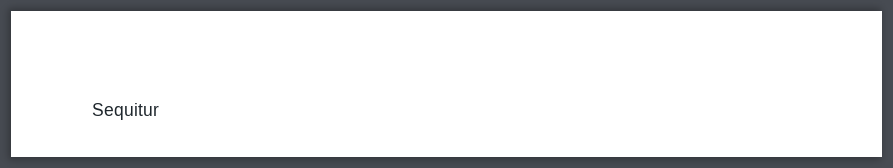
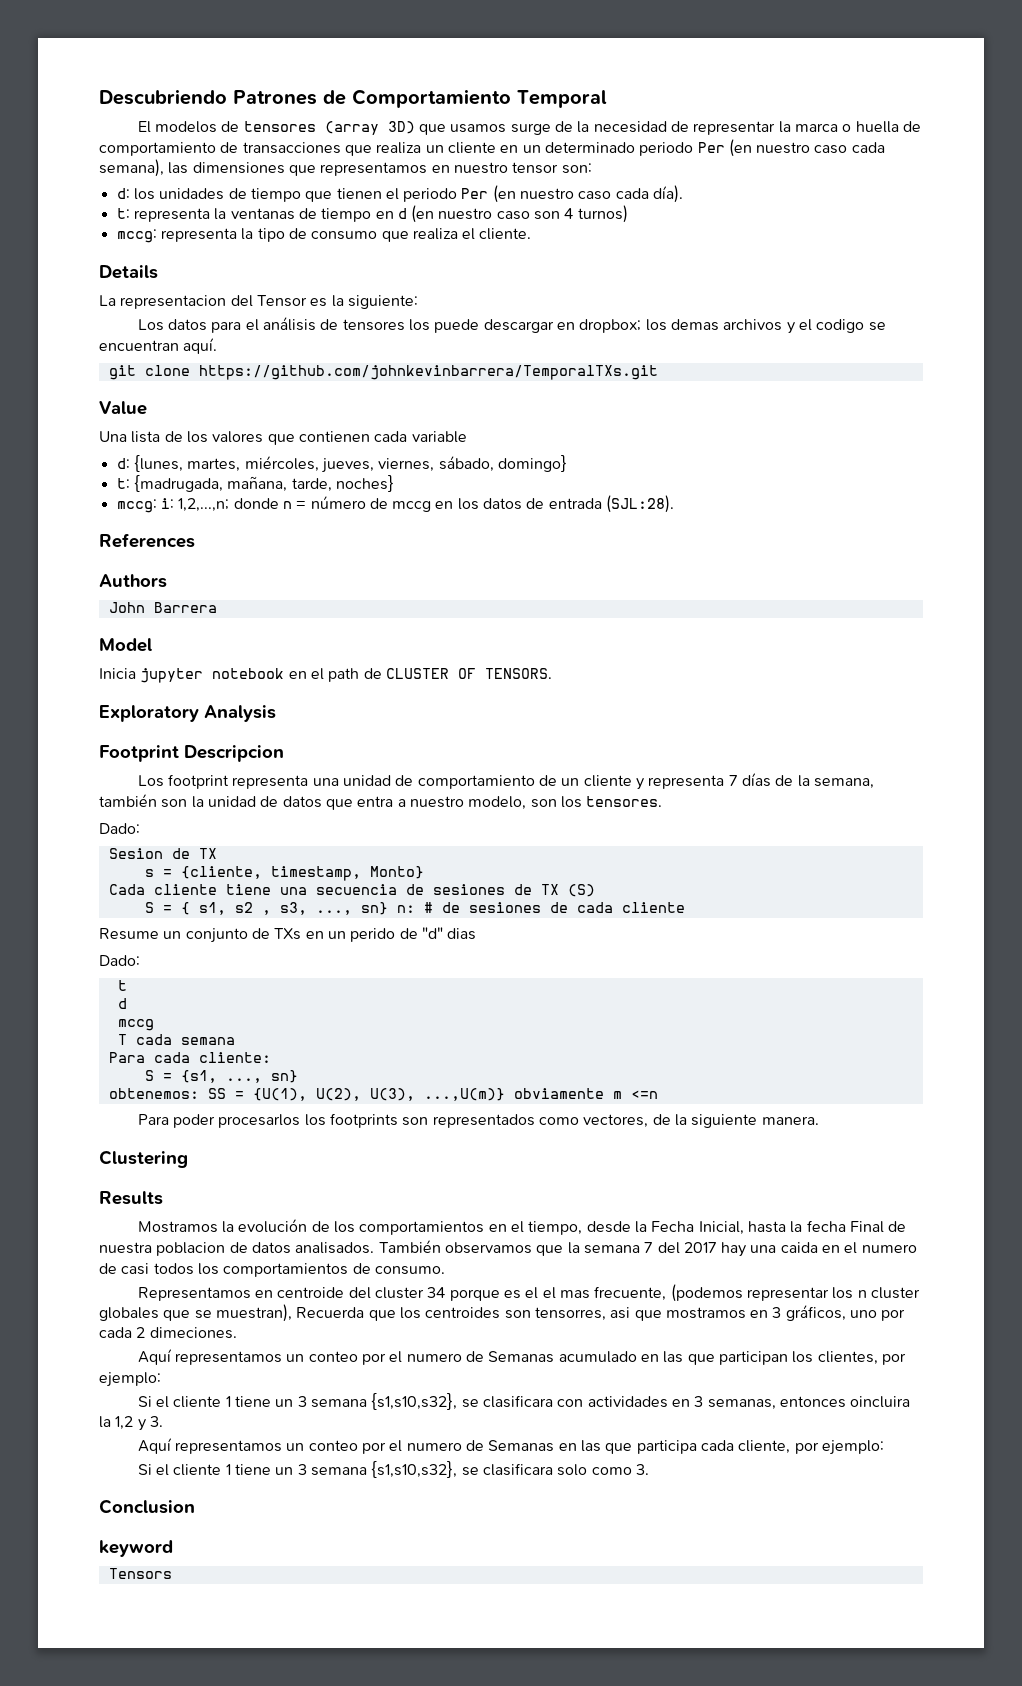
- Sequitur
+ Descubriendo Patrones de Comportamiento Temporal
+ El modelos de tensores (array 3D) que usamos surge de la necesidad de representar la marca o huella de comportamiento de transacciones que realiza un cliente en un determinado periodo Per (en nuestro caso cada semana), las dimensiones que representamos en nuestro tensor son:
+ d: los unidades de tiempo que tienen el periodo Per (en nuestro caso cada día).
+ t: representa la ventanas de tiempo en d (en nuestro caso son 4 turnos)
+ mccg: representa la tipo de consumo que realiza el cliente.
+ Details
+ La representacion del Tensor es la siguiente:
+ Los datos para el análisis de tensores los puede descargar en dropbox; los demas archivos y el codigo se encuentran aquí.
+ git clone https://github.com/johnkevinbarrera/TemporalTXs.git
+ Value
+ Una lista de los valores que contienen cada variable
+ d: {lunes, martes, miércoles, jueves, viernes, sábado, domingo}
+ t: {madrugada, mañana, tarde, noches}
+ mccg: i: 1,2,...,n; donde n = número de mccg en los datos de entrada (SJL:28).
+ References
+ Authors
+ John Barrera
+ Model
+ Inicia jupyter notebook en el path de CLUSTER OF TENSORS.
+ Exploratory Analysis
+ Footprint Descripcion
+ Los footprint representa una unidad de comportamiento de un cliente y representa 7 días de la semana, también son la unidad de datos que entra a nuestro modelo, son los tensores.
+ Dado:
+ Sesion de TX
+ s = {cliente, timestamp, Monto}
+ Cada cliente tiene una secuencia de sesiones de TX (S)
+ S = { s1, s2 , s3, ..., sn} n: # de sesiones de cada cliente
+ Resume un conjunto de TXs en un perido de "d" dias
+ Dado:
+ t
+ d
+ mccg
+ T cada semana
+ Para cada cliente:
+ S = {s1, ..., sn}
+ obtenemos: SS = {U(1), U(2), U(3), ...,U(m)} obviamente m <=n
+ Para poder procesarlos los footprints son representados como vectores, de la siguiente manera.
+ Clustering
+ Results
+ Mostramos la evolución de los comportamientos en el tiempo, desde la Fecha Inicial, hasta la fecha Final de nuestra poblacion de datos analisados. También observamos que la semana 7 del 2017 hay una caida en el numero de casi todos los comportamientos de consumo.
+ Representamos en centroide del cluster 34 porque es el el mas frecuente, (podemos representar los n cluster globales que se muestran), Recuerda que los centroides son tensorres, asi que mostramos en 3 gráficos, uno por cada 2 dimeciones.
+ Aquí representamos un conteo por el numero de Semanas acumulado en las que participan los clientes, por ejemplo:
+ Si el cliente 1 tiene un 3 semana {s1,s10,s32}, se clasificara con actividades en 3 semanas, entonces oincluira la 1,2 y 3.
+ Aquí representamos un conteo por el numero de Semanas en las que participa cada cliente, por ejemplo:
+ Si el cliente 1 tiene un 3 semana {s1,s10,s32}, se clasificara solo como 3.
+ Conclusion
+ keyword
+ Tensors

